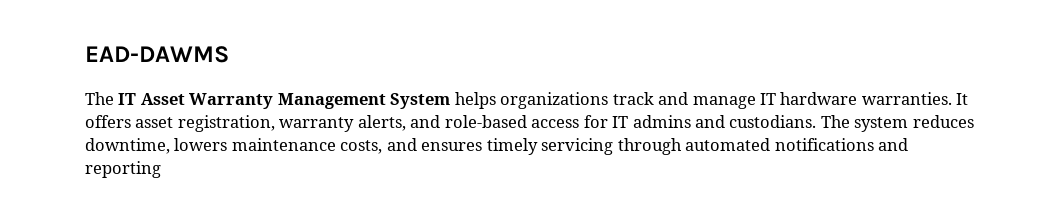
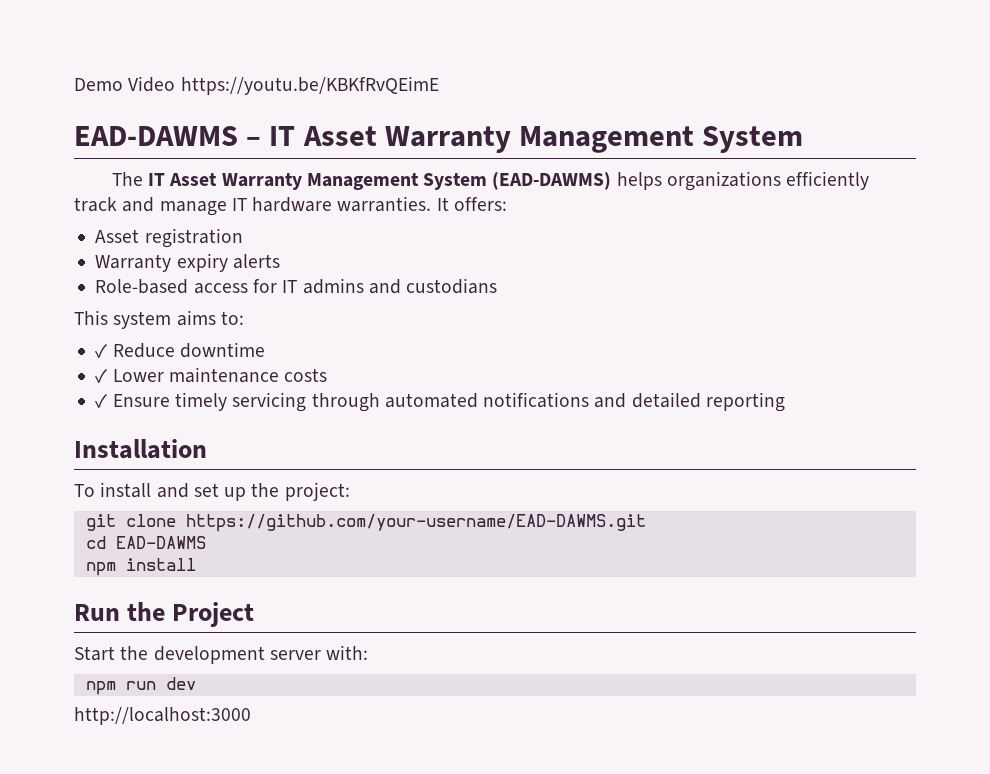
- EAD-DAWMS
+ Demo Video https://youtu.be/KBKfRvQEimE
+ EAD-DAWMS – IT Asset Warranty Management System
- The IT Asset Warranty Management System helps organizations track and manage IT hardware warranties.
+ The IT Asset Warranty Management System (EAD-DAWMS) helps organizations efficiently track and manage IT hardware warranties.
- It offers asset registration, warranty alerts, and role-based access for IT admins and custodians. The system reduces downtime, lowers maintenance costs, and ensures timely servicing through automated notifications and reporting
+ It offers:
+ Asset registration
+ Warranty expiry alerts
+ Role-based access for IT admins and custodians
+ This system aims to:
+ ✓ Reduce downtime
+ ✓ Lower maintenance costs
+ ✓ Ensure timely servicing through automated notifications and detailed reporting
+ Installation
+ To install and set up the project:
+ git clone https://github.com/your-username/EAD-DAWMS.git
+ cd EAD-DAWMS
+ npm install
+ Run the Project
+ Start the development server with:
+ npm run dev
+ http://localhost:3000

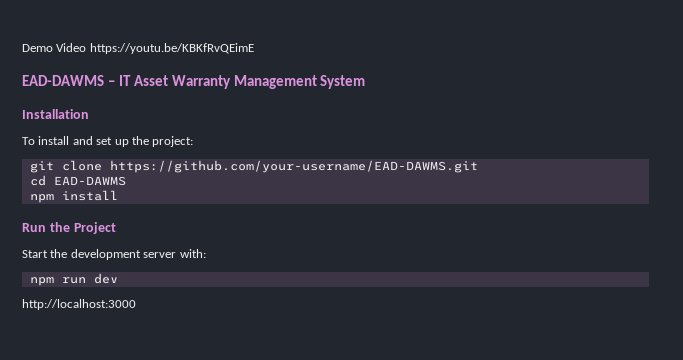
- The IT Asset Warranty Management System (EAD-DAWMS) helps organizations efficiently track and manage IT hardware warranties. It offers:
- Asset registration
- Warranty expiry alerts
- Role-based access for IT admins and custodians
- This system aims to:
- ✓ Reduce downtime
- ✓ Lower maintenance costs
- ✓ Ensure timely servicing through automated notifications and detailed reporting

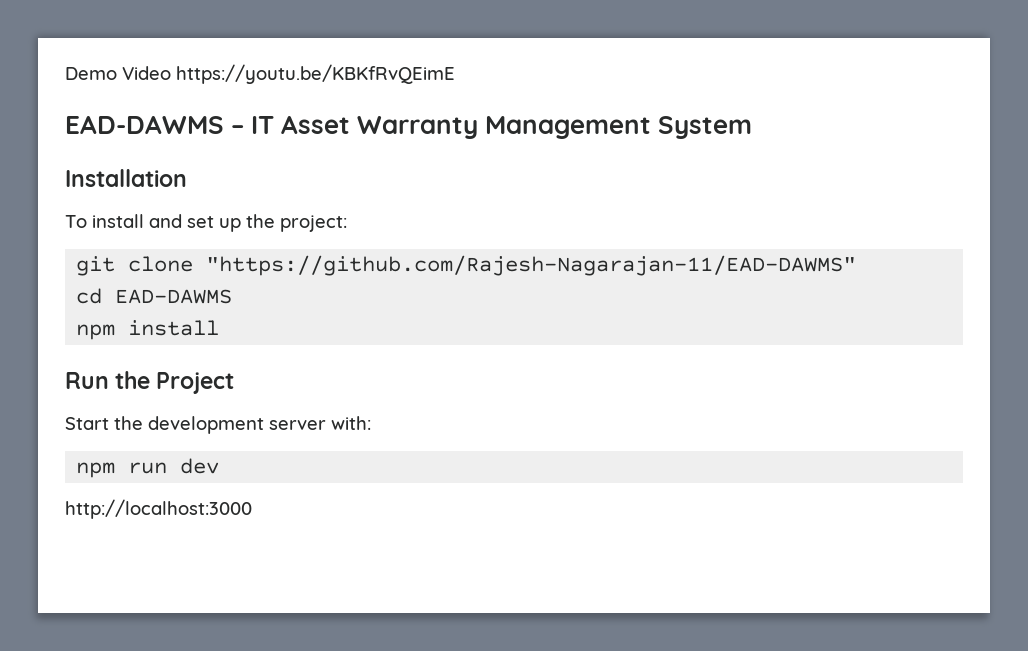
- git clone https://github.com/your-username/EAD-DAWMS.git
+ git clone "https://github.com/Rajesh-Nagarajan-11/EAD-DAWMS"

